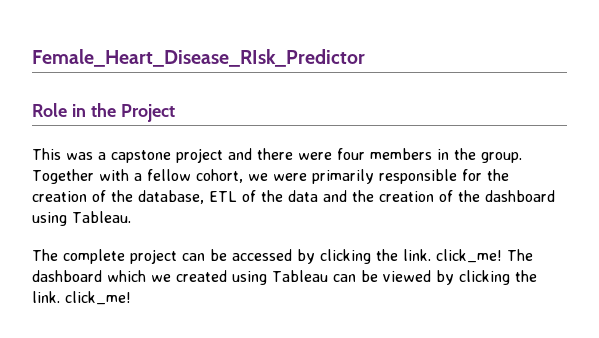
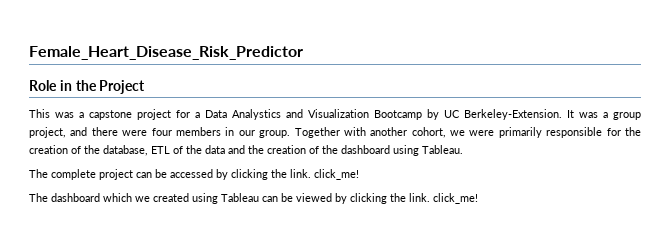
- Female_Heart_Disease_RIsk_Predictor
+ Female_Heart_Disease_Risk_Predictor
- This was a capstone project and there were four members in the group.
+ This was a capstone project for a Data Analystics and Visualization Bootcamp by UC Berkeley-Extension. It was a group project, and there were four members in our group.
- Together with a fellow cohort, we were primarily responsible for the creation of the database, ETL of the data and the creation of the dashboard using Tableau.
+ Together with another cohort, we were primarily responsible for the creation of the database, ETL of the data and the creation of the dashboard using Tableau.
- The complete project can be accessed by clicking the link. click_me! The dashboard which we created using Tableau can be viewed by clicking the link. click_me!
+ The complete project can be accessed by clicking the link. click_me!
+ The dashboard which we created using Tableau can be viewed by clicking the link. click_me!

